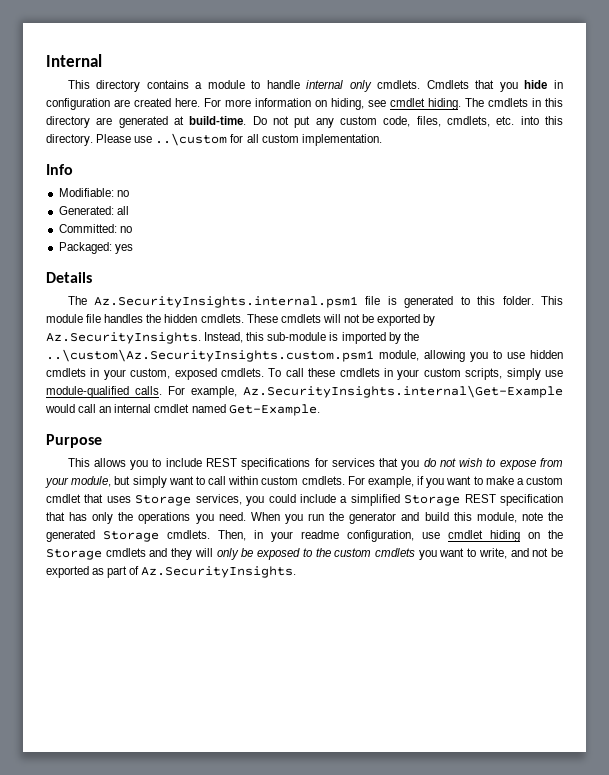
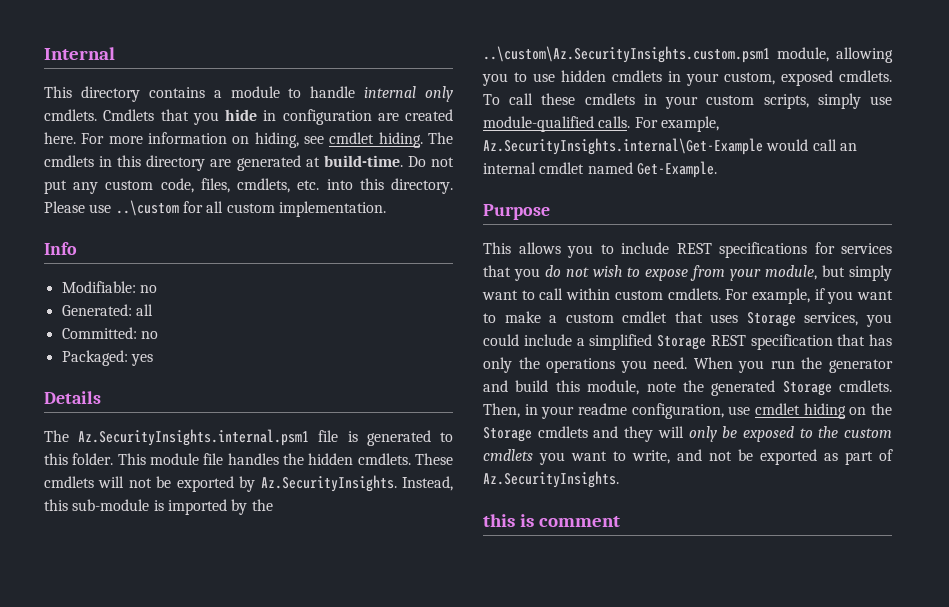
+ this is comment

